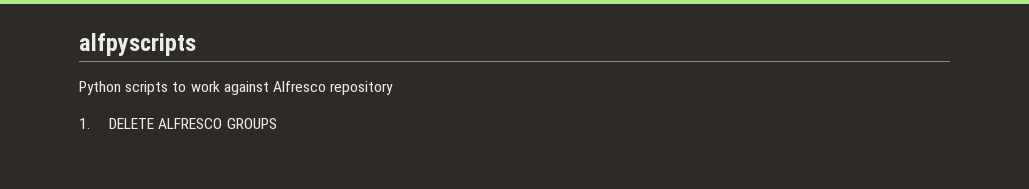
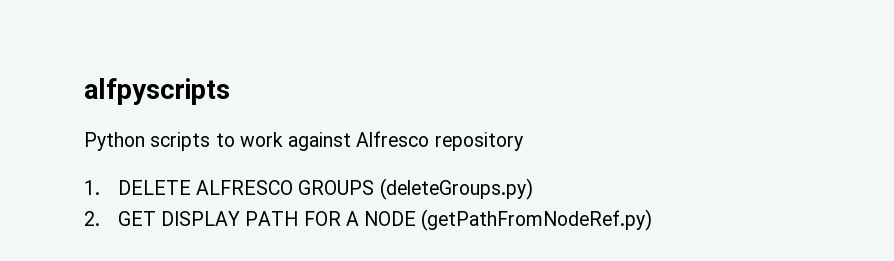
- 1. DELETE ALFRESCO GROUPS
+ 1. DELETE ALFRESCO GROUPS (deleteGroups.py)
+ 2. GET DISPLAY PATH FOR A NODE (getPathFromNodeRef.py)

